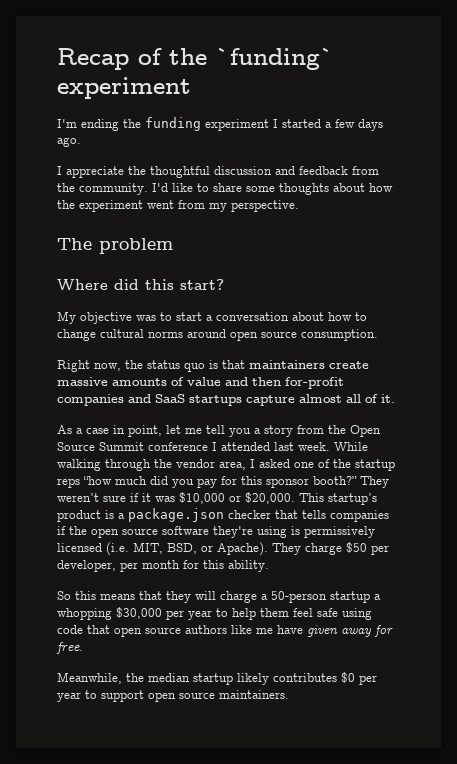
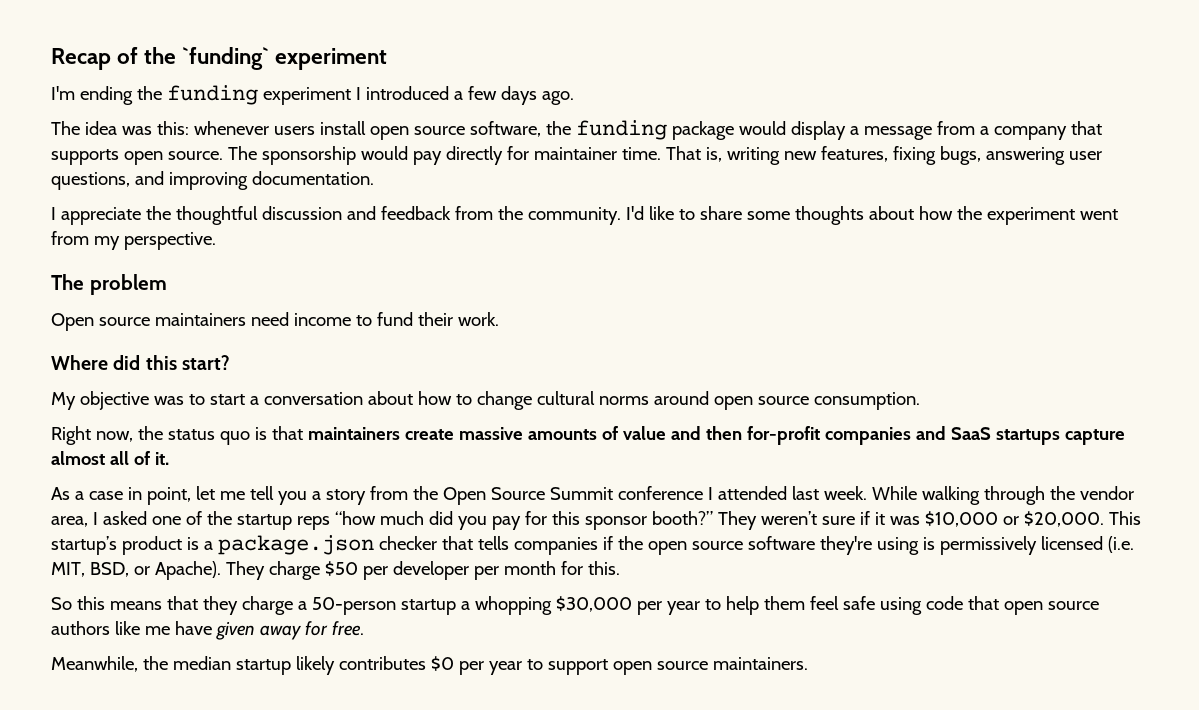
- I'm ending the funding experiment I started a few days ago.
+ I'm ending the funding experiment I introduced a few days ago.
+ The idea was this: whenever users install open source software, the funding package would display a message from a company that supports open source. The sponsorship would pay directly for maintainer time. That is, writing new features, fixing bugs, answering user questions, and improving documentation.
+ Open source maintainers need income to fund their work.
- They charge $50 per developer, per month for this ability.
+ They charge $50 per developer per month for this.
- So this means that they will charge a 50-person startup a whopping $30,000 per year to help them feel safe using code that open source authors like me have given away for free.
+ So this means that they charge a 50-person startup a whopping $30,000 per year to help them feel safe using code that open source authors like me have given away for free.

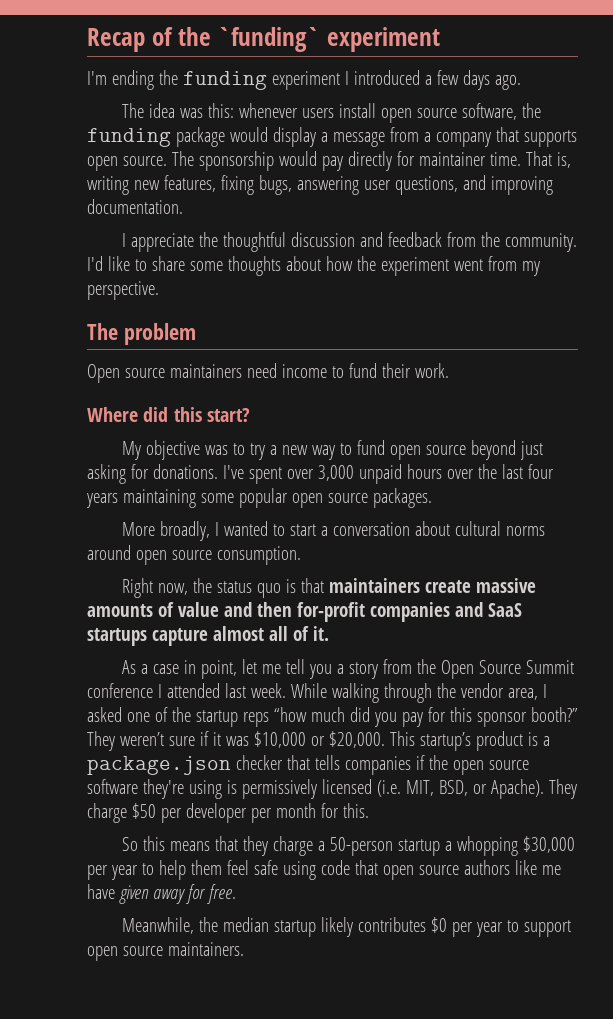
- My objective was to start a conversation about how to change cultural norms around open source consumption.
+ My objective was to try a new way to fund open source beyond just asking for donations. I've spent over 3,000 unpaid hours over the last four years maintaining some popular open source packages.
+ More broadly, I wanted to start a conversation about cultural norms around open source consumption.

